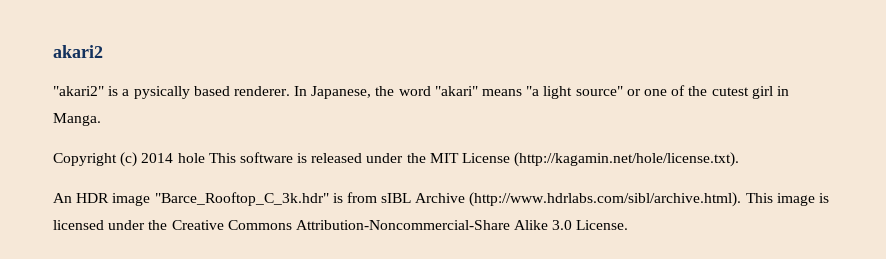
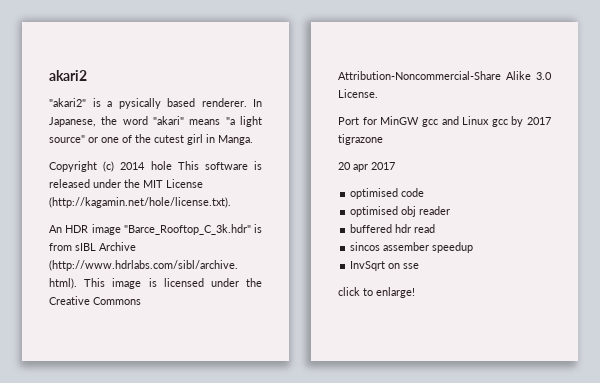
+ Port for MinGW gcc and Linux gcc by 2017 tigrazone
+ 20 apr 2017
+ optimised code
+ optimised obj reader
+ buffered hdr read
+ sincos assember speedup
+ InvSqrt on sse
+ click to enlarge!

